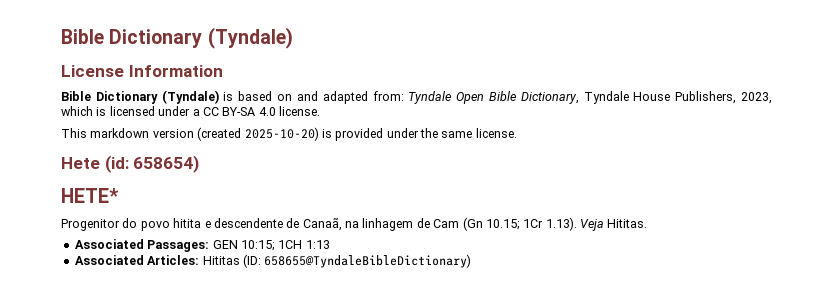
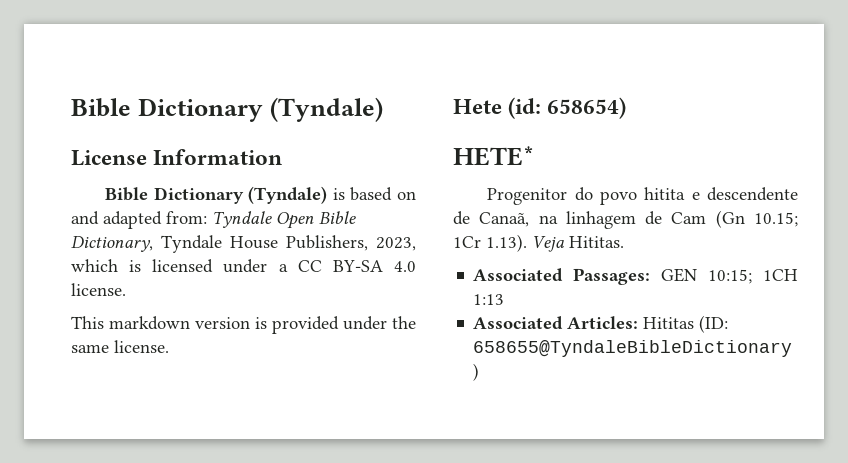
- This markdown version (created 2025-10-20) is provided under the same license.
+ This markdown version is provided under the same license.

